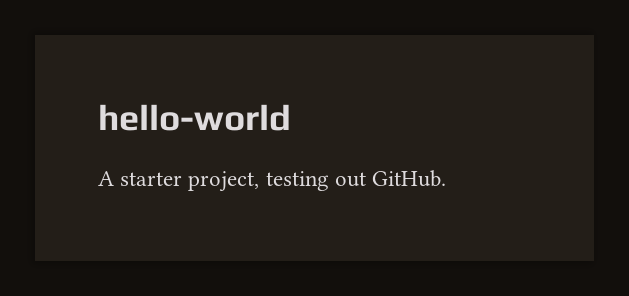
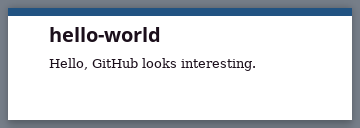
- A starter project, testing out GitHub.
+ Hello, GitHub looks interesting.

